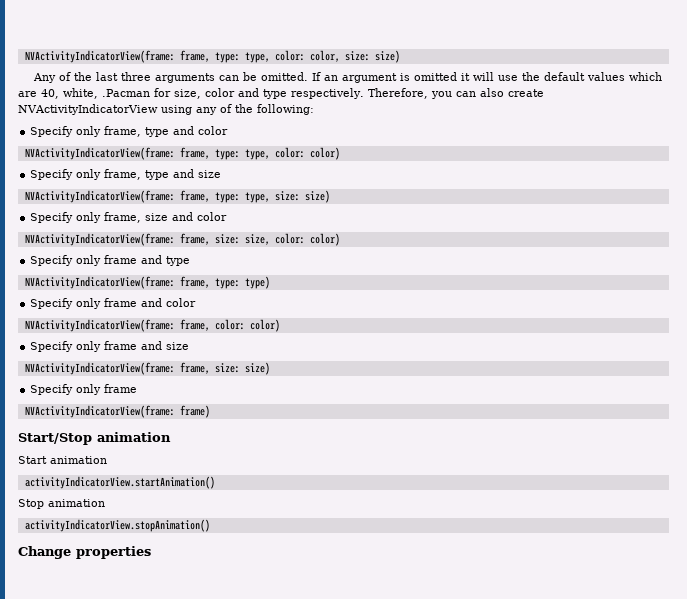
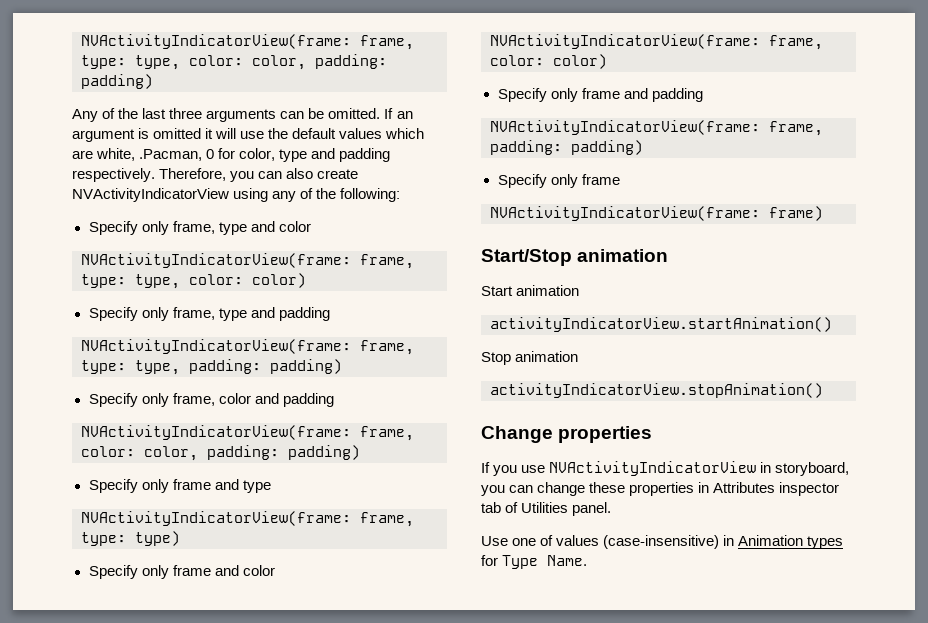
- NVActivityIndicatorView(frame: frame, type: type, color: color, size: size)
+ NVActivityIndicatorView(frame: frame, type: type, color: color, padding: padding)
- If an argument is omitted it will use the default values which are 40, white, .Pacman for size, color and type respectively.
+ If an argument is omitted it will use the default values which are white, .Pacman, 0 for color, type and padding respectively.
- Specify only frame, type and size
- NVActivityIndicatorView(frame: frame, type: type, size: size)
- Specify only frame, size and color
- NVActivityIndicatorView(frame: frame, size: size, color: color)
+ Specify only frame, type and padding
+ NVActivityIndicatorView(frame: frame, type: type, padding: padding)
+ Specify only frame, color and padding
+ NVActivityIndicatorView(frame: frame, color: color, padding: padding)
- Specify only frame and size
- NVActivityIndicatorView(frame: frame, size: size)
+ Specify only frame and padding
+ NVActivityIndicatorView(frame: frame, padding: padding)
+ If you use NVActivityIndicatorView in storyboard, you can change these properties in Attributes inspector tab of Utilities panel.
+ Use one of values (case-insensitive) in Animation types for Type Name.

